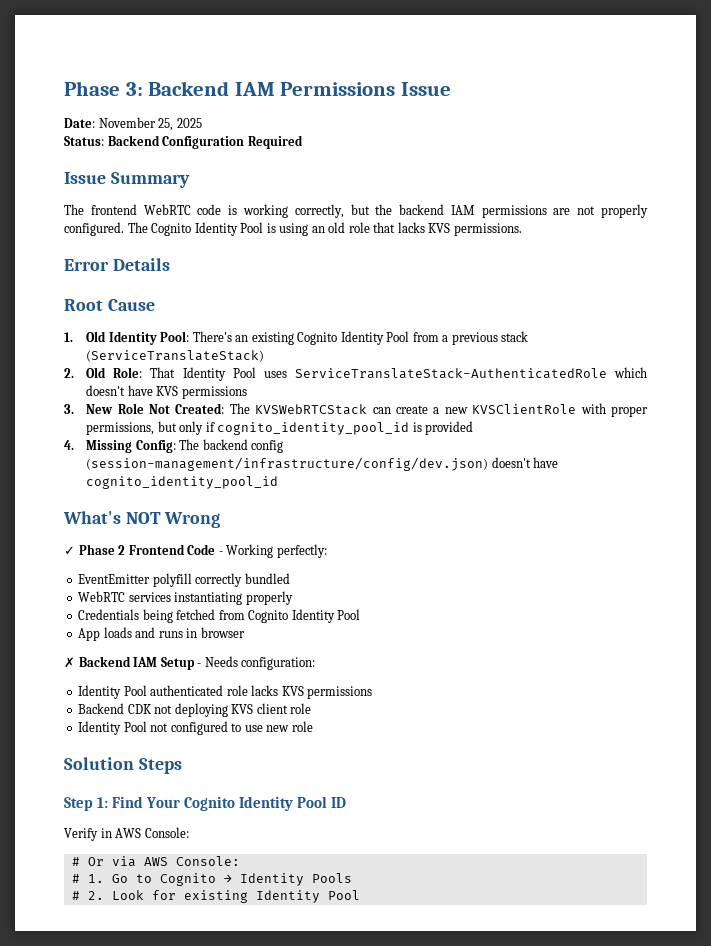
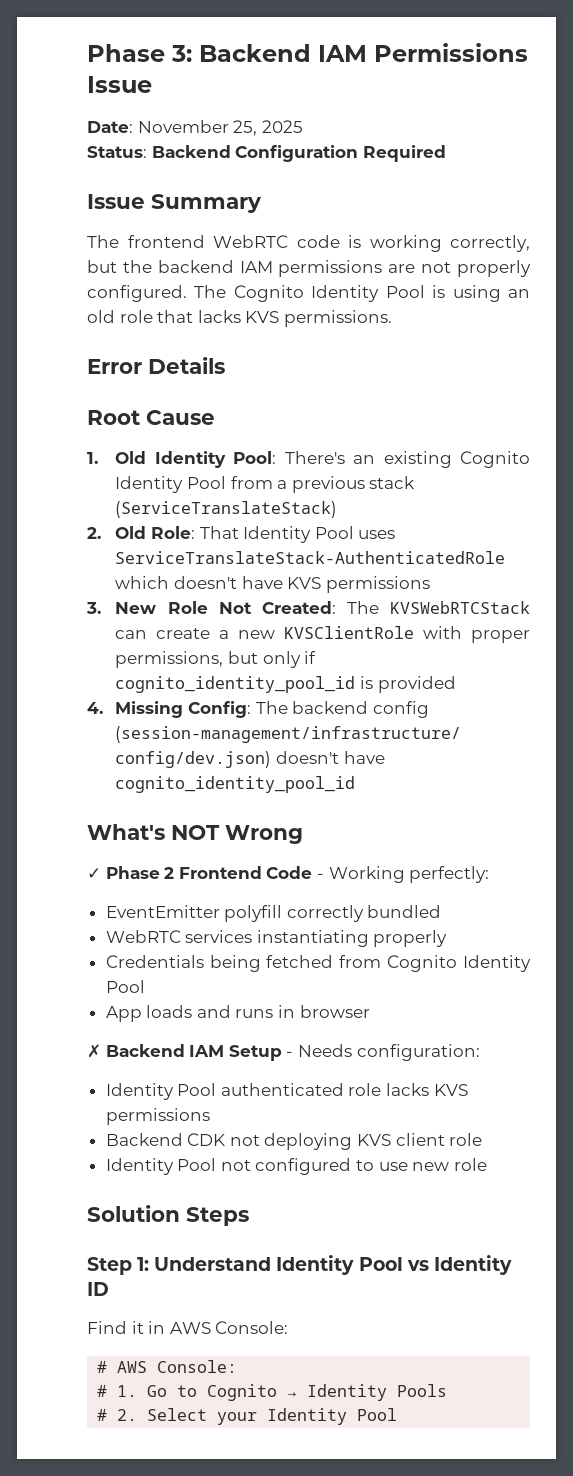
- Step 1: Find Your Cognito Identity Pool ID
+ Step 1: Understand Identity Pool vs Identity ID
- Verify in AWS Console:
+ Find it in AWS Console:
- # Or via AWS Console:
+ # AWS Console:
- # 2. Look for existing Identity Pool
+ # 2. Select your Identity Pool

